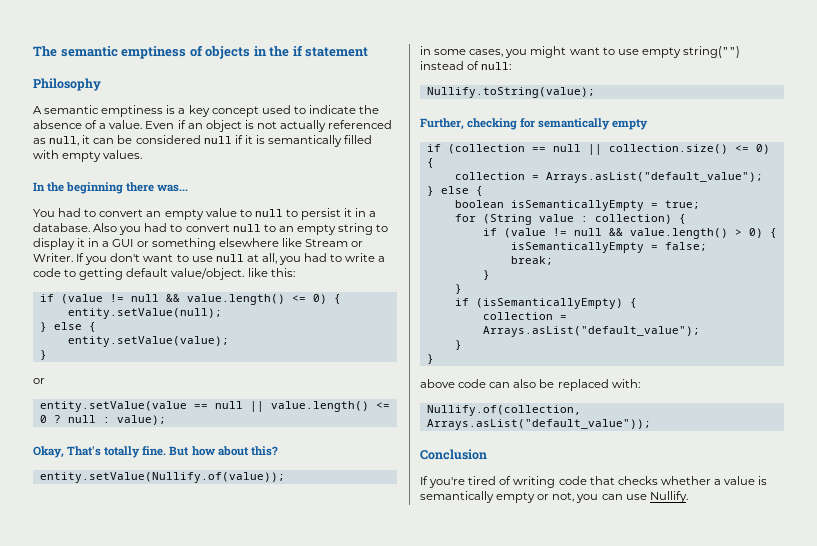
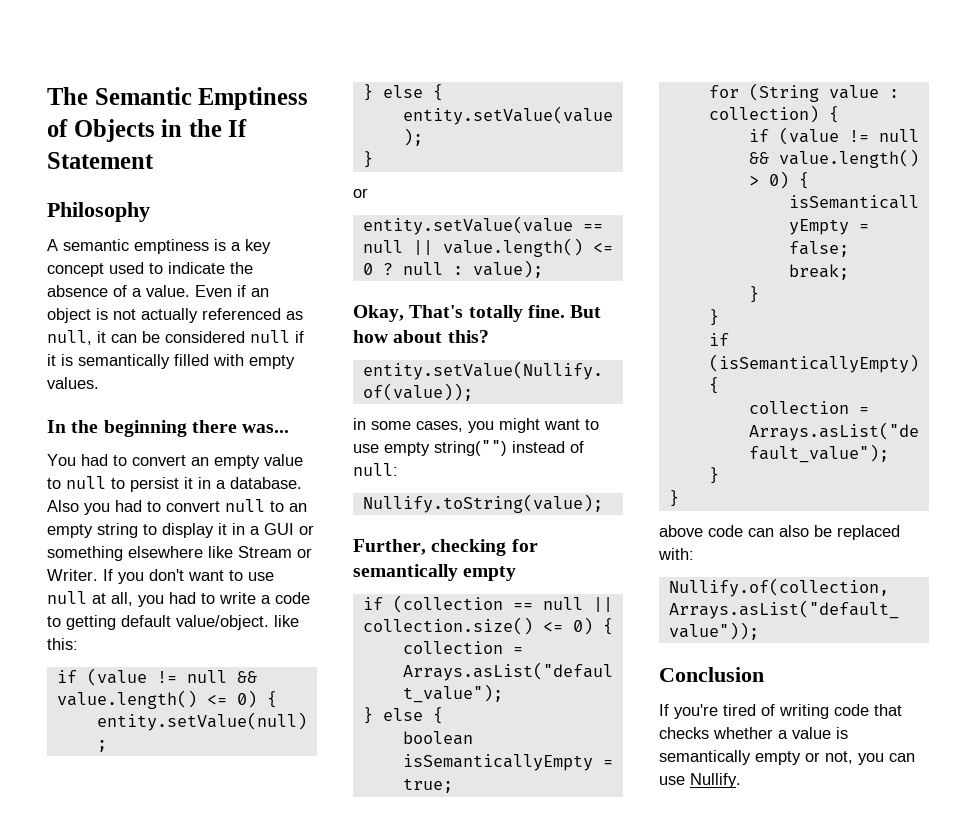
- The semantic emptiness of objects in the if statement
+ The Semantic Emptiness of Objects in the If Statement

